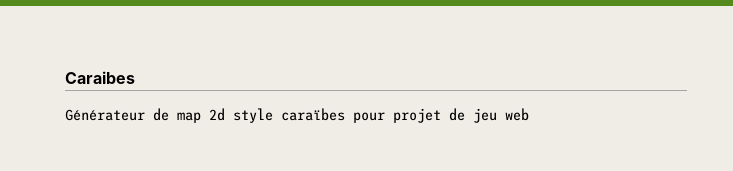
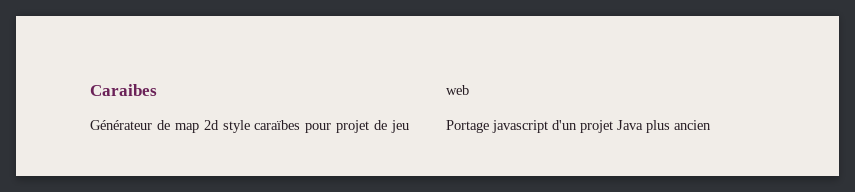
+ Portage javascript d'un projet Java plus ancien

